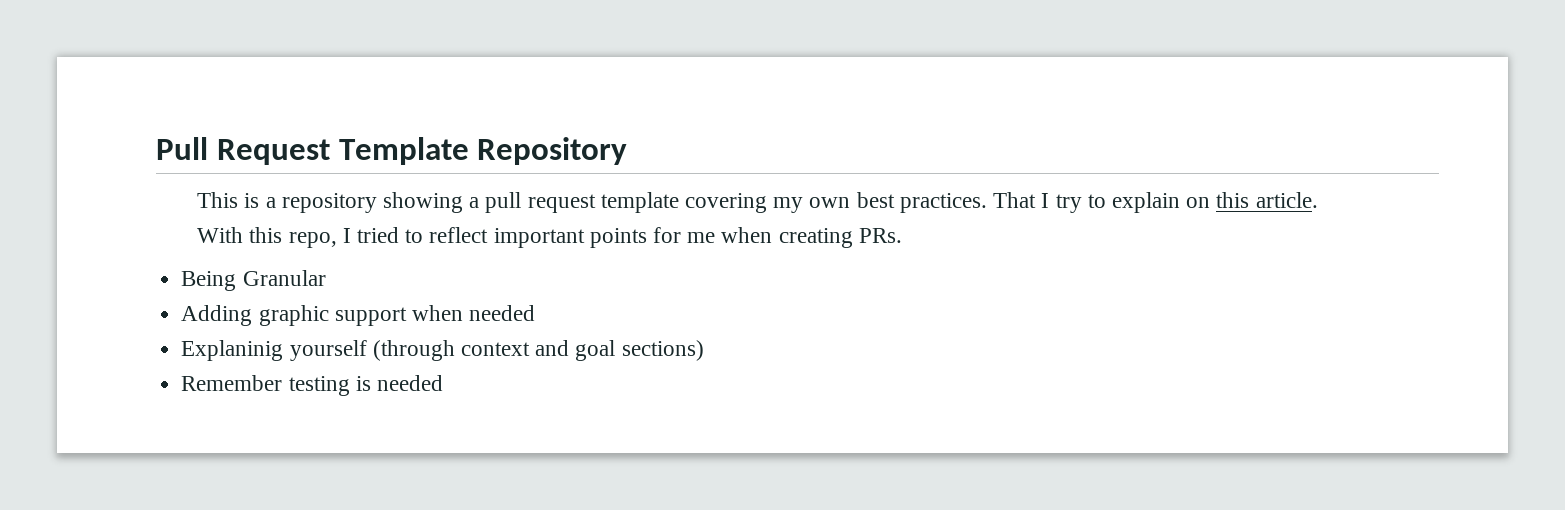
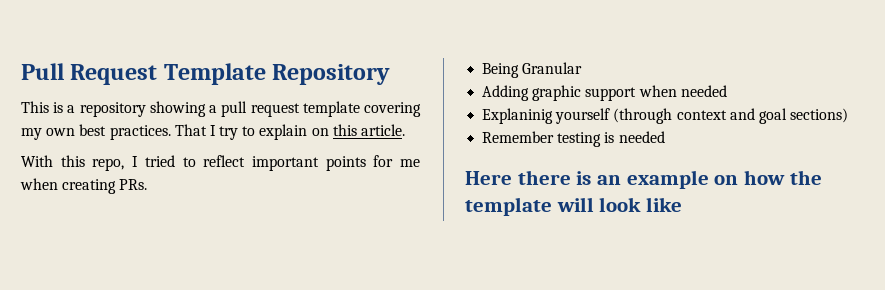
+ Here there is an example on how the template will look like

